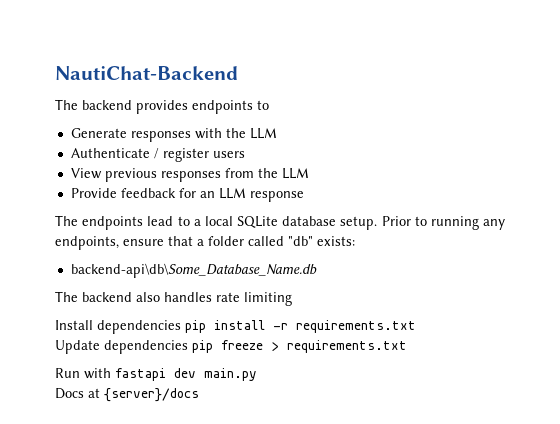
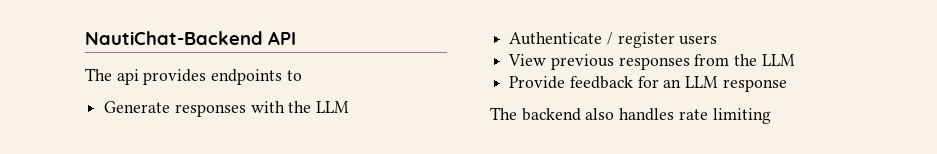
- NautiChat-Backend
- The backend provides endpoints to
+ NautiChat-Backend API
+ The api provides endpoints to
- The endpoints lead to a local SQLite database setup. Prior to running any endpoints, ensure that a folder called "db" exists:
- backend-api\db\Some_Database_Name.db
- Install dependencies pip install -r requirements.txt
- Update dependencies pip freeze > requirements.txt
- Run with fastapi dev main.py
- Docs at {server}/docs

